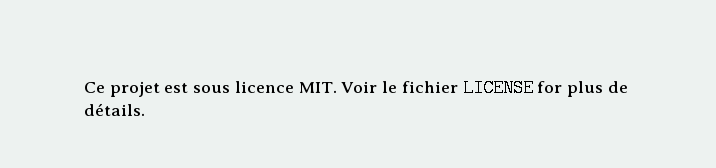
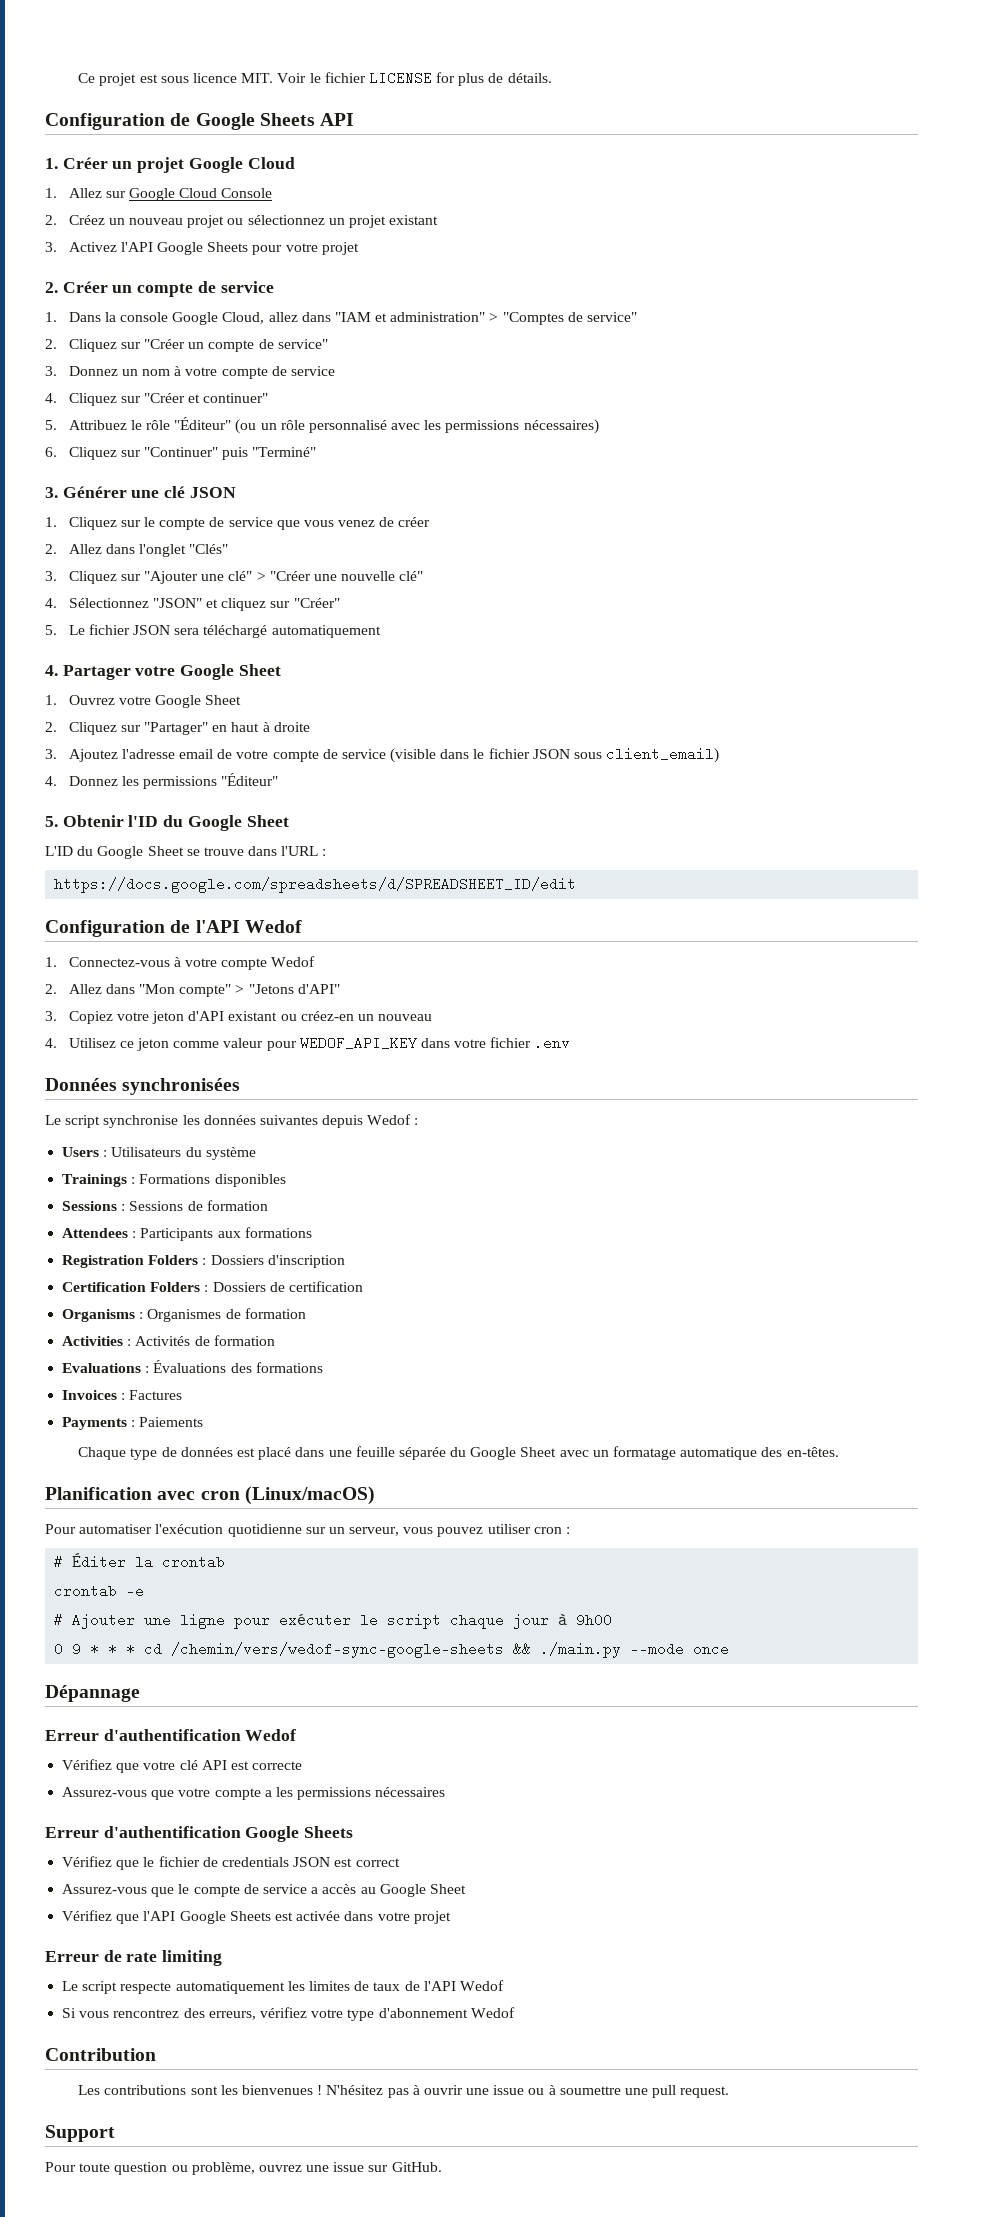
+ Configuration de Google Sheets API
+ 1. Créer un projet Google Cloud
+ 1. Allez sur Google Cloud Console
+ 2. Créez un nouveau projet ou sélectionnez un projet existant
+ 3. Activez l'API Google Sheets pour votre projet
+ 2. Créer un compte de service
+ 1. Dans la console Google Cloud, allez dans "IAM et administration" > "Comptes de service"
+ 2. Cliquez sur "Créer un compte de service"
+ 3. Donnez un nom à votre compte de service
+ 4. Cliquez sur "Créer et continuer"
+ 5. Attribuez le rôle "Éditeur" (ou un rôle personnalisé avec les permissions nécessaires)
+ 6. Cliquez sur "Continuer" puis "Terminé"
+ 3. Générer une clé JSON
+ 1. Cliquez sur le compte de service que vous venez de créer
+ 2. Allez dans l'onglet "Clés"
+ 3. Cliquez sur "Ajouter une clé" > "Créer une nouvelle clé"
+ 4. Sélectionnez "JSON" et cliquez sur "Créer"
+ 5. Le fichier JSON sera téléchargé automatiquement
+ 4. Partager votre Google Sheet
+ 1. Ouvrez votre Google Sheet
+ 2. Cliquez sur "Partager" en haut à droite
+ 3. Ajoutez l'adresse email de votre compte de service (visible dans le fichier JSON sous client_email)
+ 4. Donnez les permissions "Éditeur"
+ 5. Obtenir l'ID du Google Sheet
+ L'ID du Google Sheet se trouve dans l'URL :
+ https://docs.google.com/spreadsheets/d/SPREADSHEET_ID/edit
+ Configuration de l'API Wedof
+ 1. Connectez-vous à votre compte Wedof
+ 2. Allez dans "Mon compte" > "Jetons d'API"
+ 3. Copiez votre jeton d'API existant ou créez-en un nouveau
+ 4. Utilisez ce jeton comme valeur pour WEDOF_API_KEY dans votre fichier .env
+ Données synchronisées
+ Le script synchronise les données suivantes depuis Wedof :
+ Users : Utilisateurs du système
+ Trainings : Formations disponibles
+ Sessions : Sessions de formation
+ Attendees : Participants aux formations
+ Registration Folders : Dossiers d'inscription
+ Certification Folders : Dossiers de certification
+ Organisms : Organismes de formation
+ Activities : Activités de formation
+ Evaluations : Évaluations des formations
+ Invoices : Factures
+ Payments : Paiements
+ Chaque type de données est placé dans une feuille séparée du Google Sheet avec un formatage automatique des en-têtes.
+ Planification avec cron (Linux/macOS)
+ Pour automatiser l'exécution quotidienne sur un serveur, vous pouvez utiliser cron :
+ # Éditer la crontab
+ crontab -e
+ # Ajouter une ligne pour exécuter le script chaque jour à 9h00
+ 0 9 * * * cd /chemin/vers/wedof-sync-google-sheets && ./main.py --mode once
+ Dépannage
+ Erreur d'authentification Wedof
+ Vérifiez que votre clé API est correcte
+ Assurez-vous que votre compte a les permissions nécessaires
+ Erreur d'authentification Google Sheets
+ Vérifiez que le fichier de credentials JSON est correct
+ Assurez-vous que le compte de service a accès au Google Sheet
+ Vérifiez que l'API Google Sheets est activée dans votre projet
+ Erreur de rate limiting
+ Le script respecte automatiquement les limites de taux de l'API Wedof
+ Si vous rencontrez des erreurs, vérifiez votre type d'abonnement Wedof
+ Contribution
+ Les contributions sont les bienvenues ! N'hésitez pas à ouvrir une issue ou à soumettre une pull request.
+ Support
+ Pour toute question ou problème, ouvrez une issue sur GitHub.

